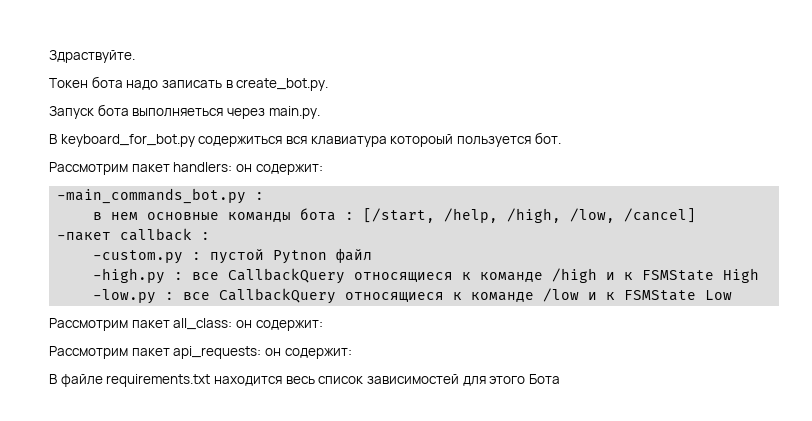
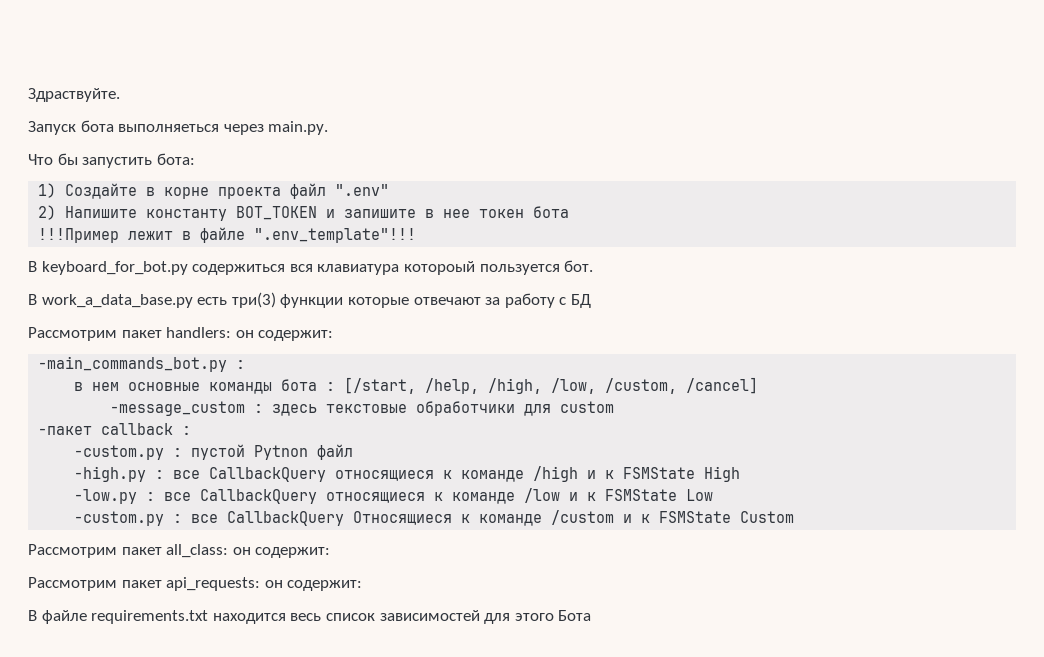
- Токен бота надо записать в create_bot.py.
+ Что бы запустить бота:
+ 1) Создайте в корне проекта файл ".env"
+ 2) Напишите константу BOT_TOKEN и запишите в нее токен бота
+ !!!Пример лежит в файле ".env_template"!!!
+ В work_a_data_base.py есть три(3) функции которые отвечают за работу с БД
- в нем основные команды бота : [/start, /help, /high, /low, /cancel]
+ в нем основные команды бота : [/start, /help, /high, /low, /custom, /cancel]
+ -message_custom : здесь текстовые обработчики для custom
+ -custom.py : все CallbackQuery Относящиеся к команде /custom и к FSMState Custom

